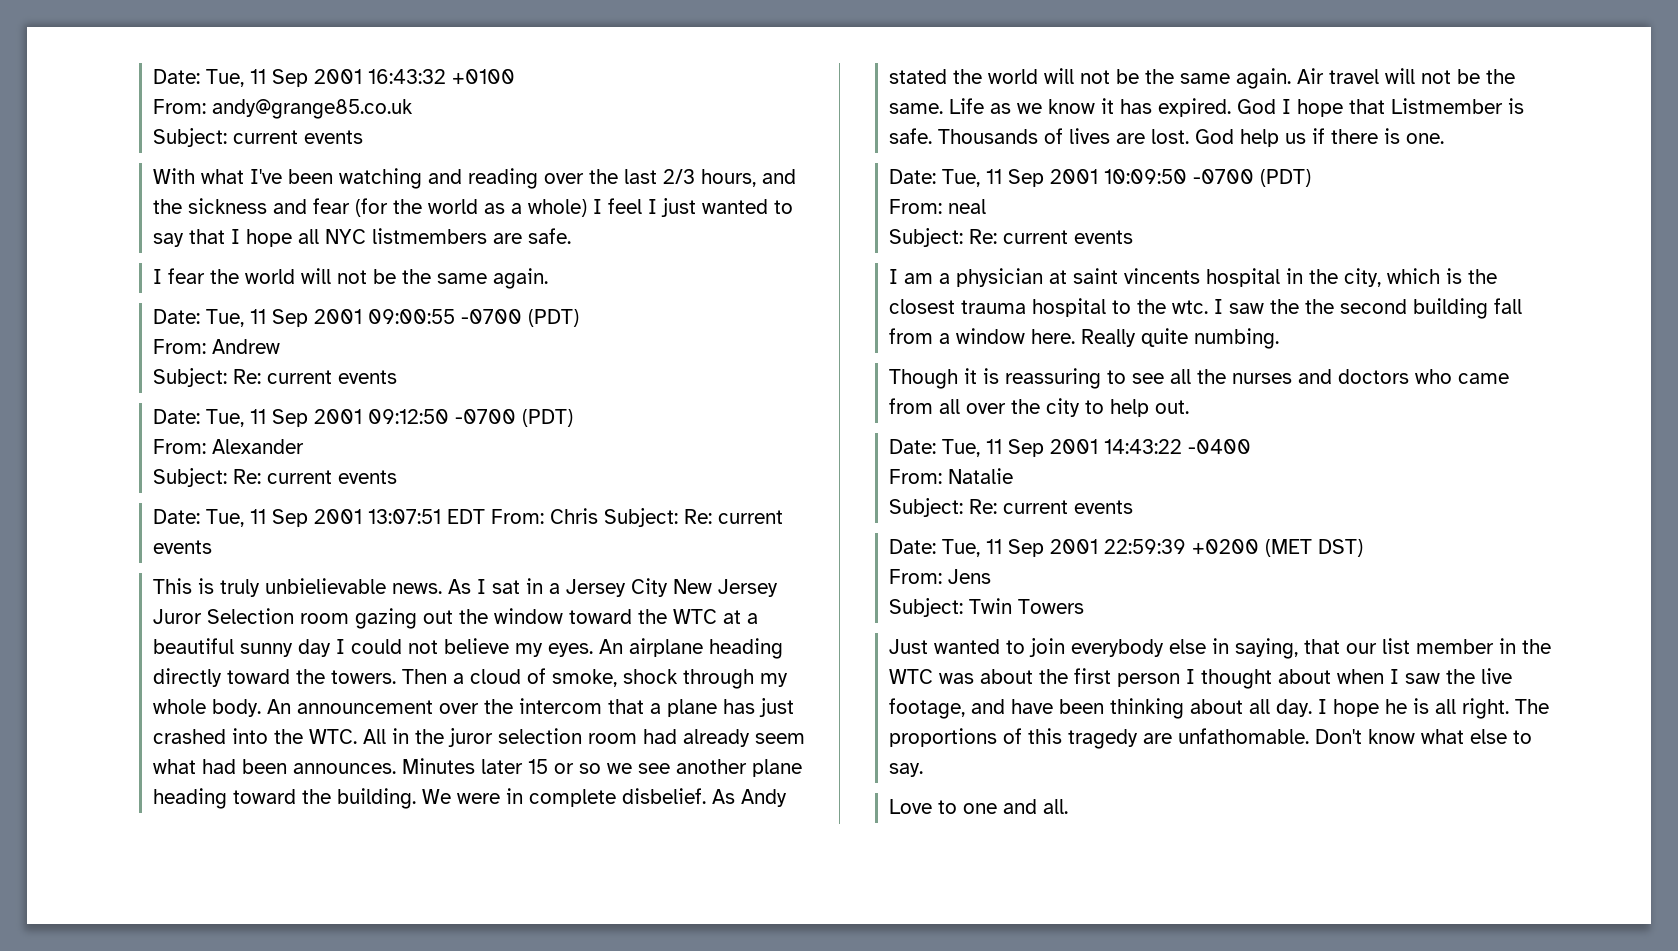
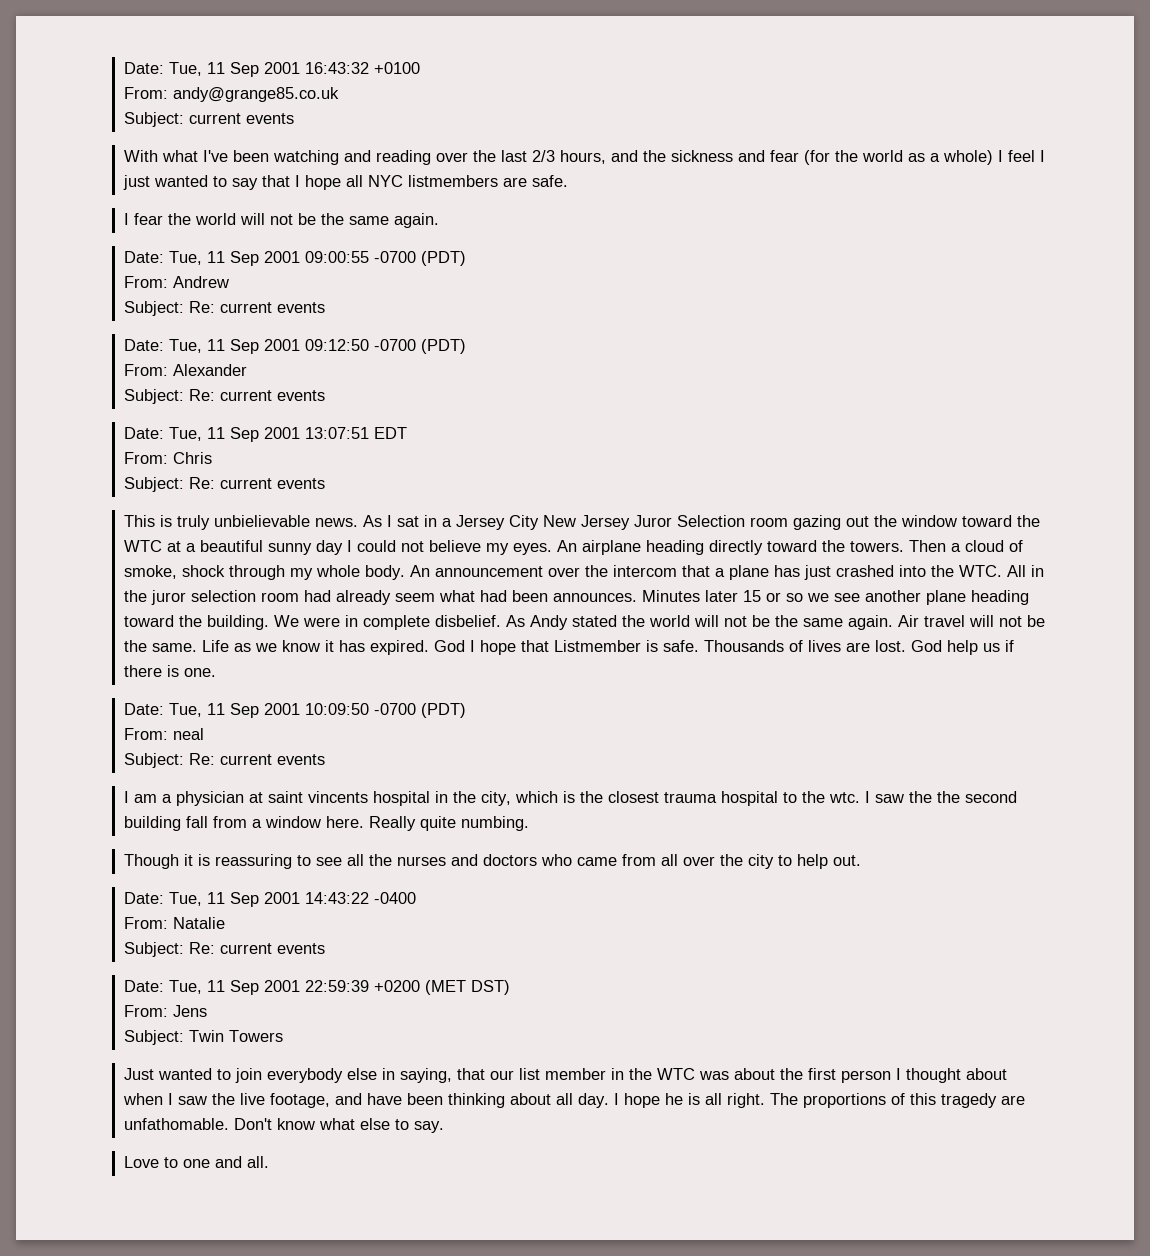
- Date: Tue, 11 Sep 2001 13:07:51 EDT From: Chris Subject: Re: current events
+ Date: Tue, 11 Sep 2001 13:07:51 EDT
+ From: Chris
+ Subject: Re: current events

